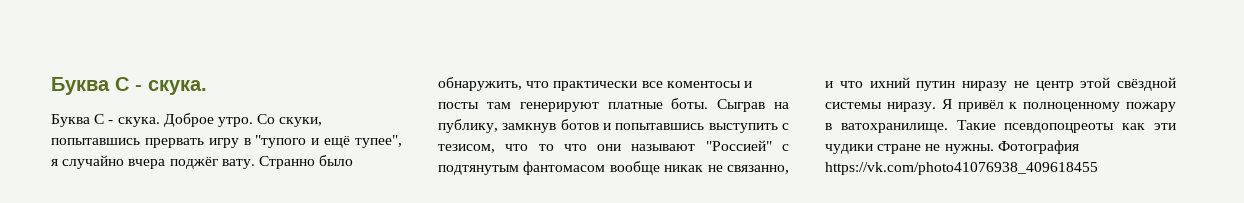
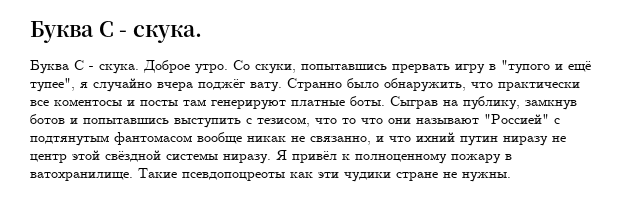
- Фотография https://vk.com/photo41076938_409618455

